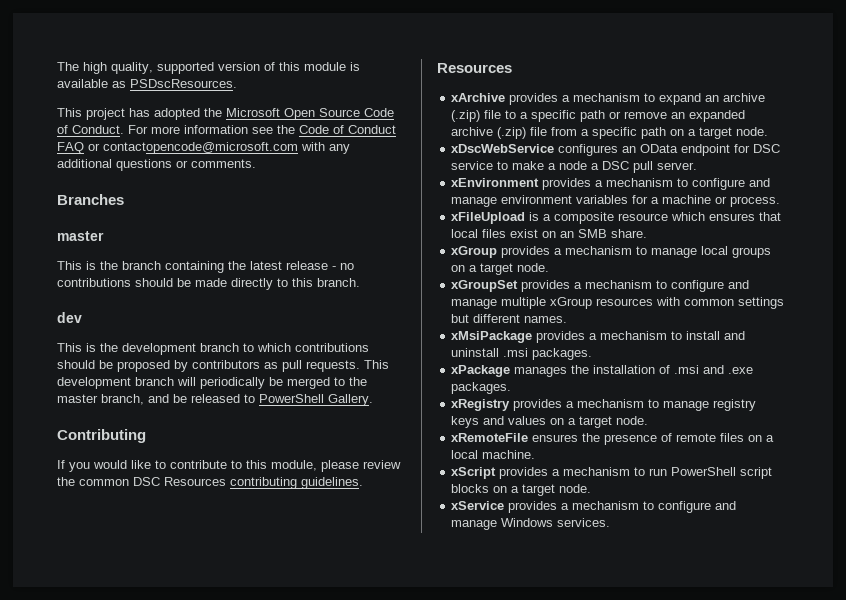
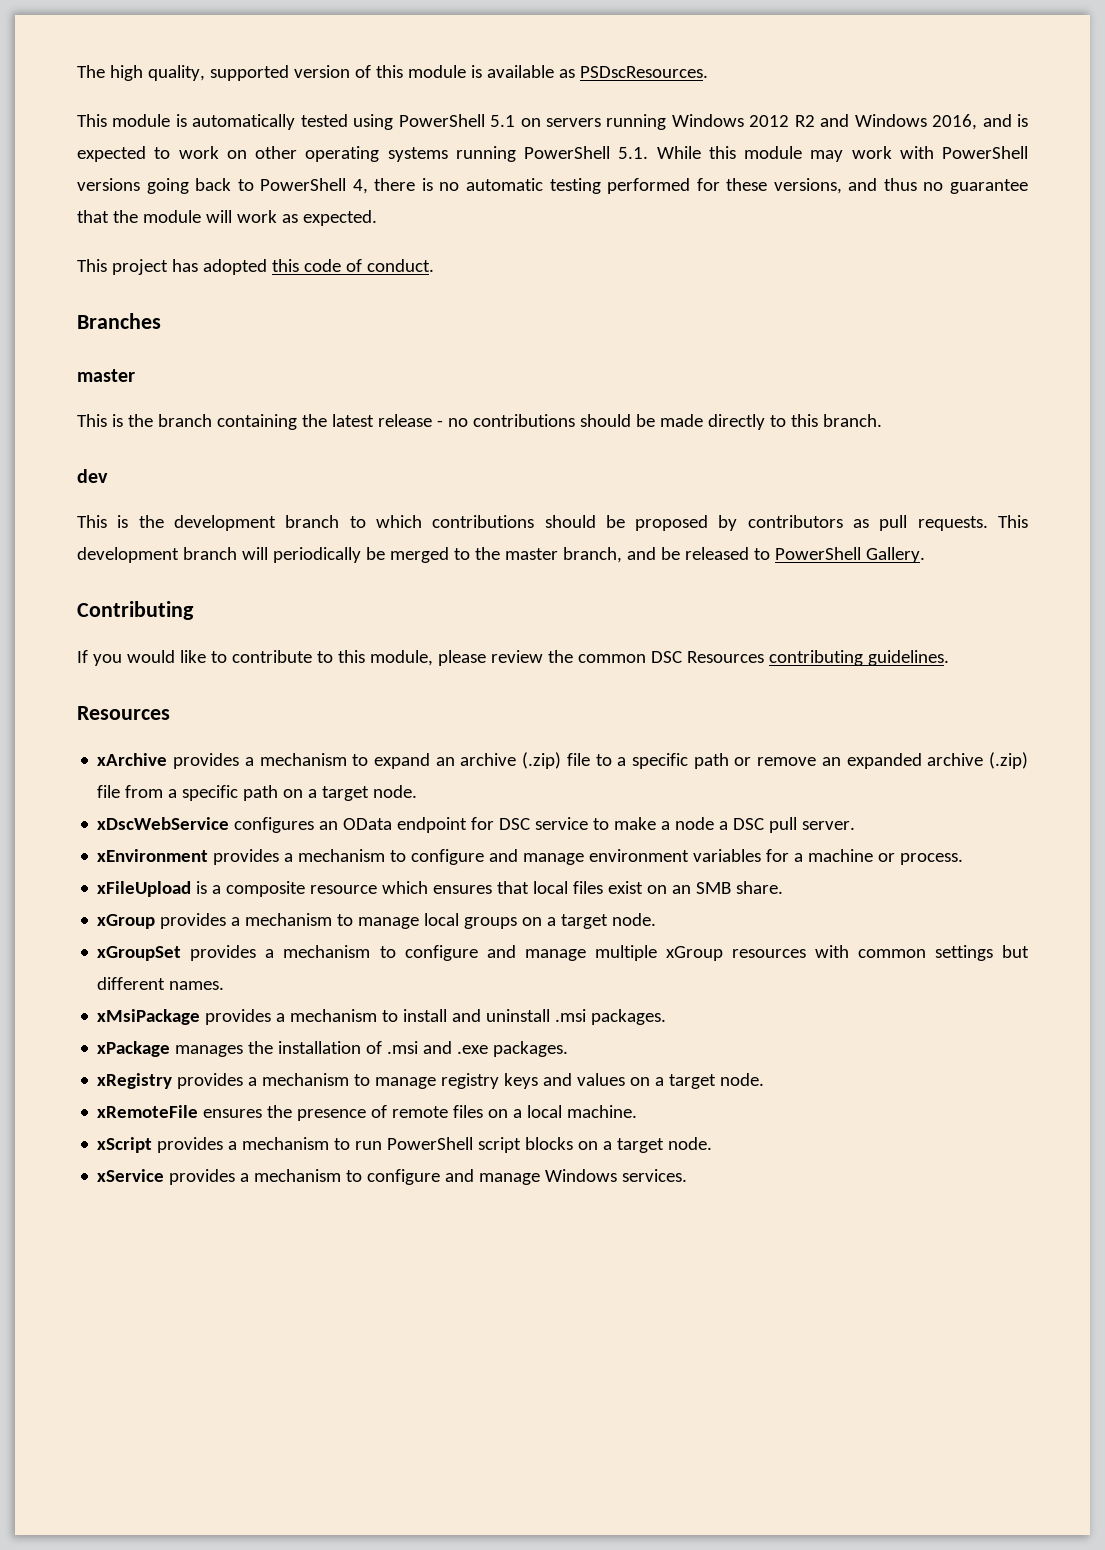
- This project has adopted the Microsoft Open Source Code of Conduct. For more information see the Code of Conduct FAQ or contactopencode@microsoft.com with any additional questions or comments.
+ This module is automatically tested using PowerShell 5.1 on servers running Windows 2012 R2 and Windows 2016, and is expected to work on other operating systems running PowerShell 5.1. While this module may work with PowerShell versions going back to PowerShell 4, there is no automatic testing performed for these versions, and thus no guarantee that the module will work as expected.
+ This project has adopted this code of conduct.

